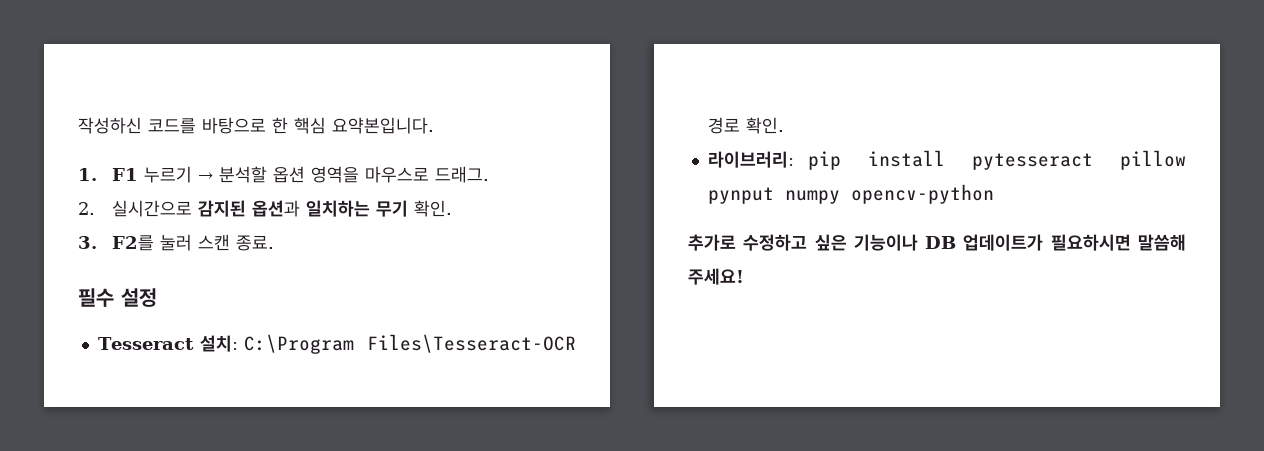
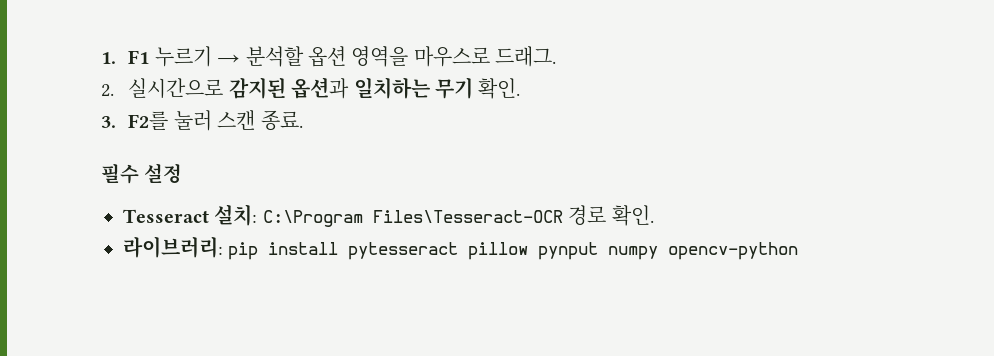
- 작성하신 코드를 바탕으로 한 핵심 요약본입니다.
- 추가로 수정하고 싶은 기능이나 DB 업데이트가 필요하시면 말씀해 주세요!

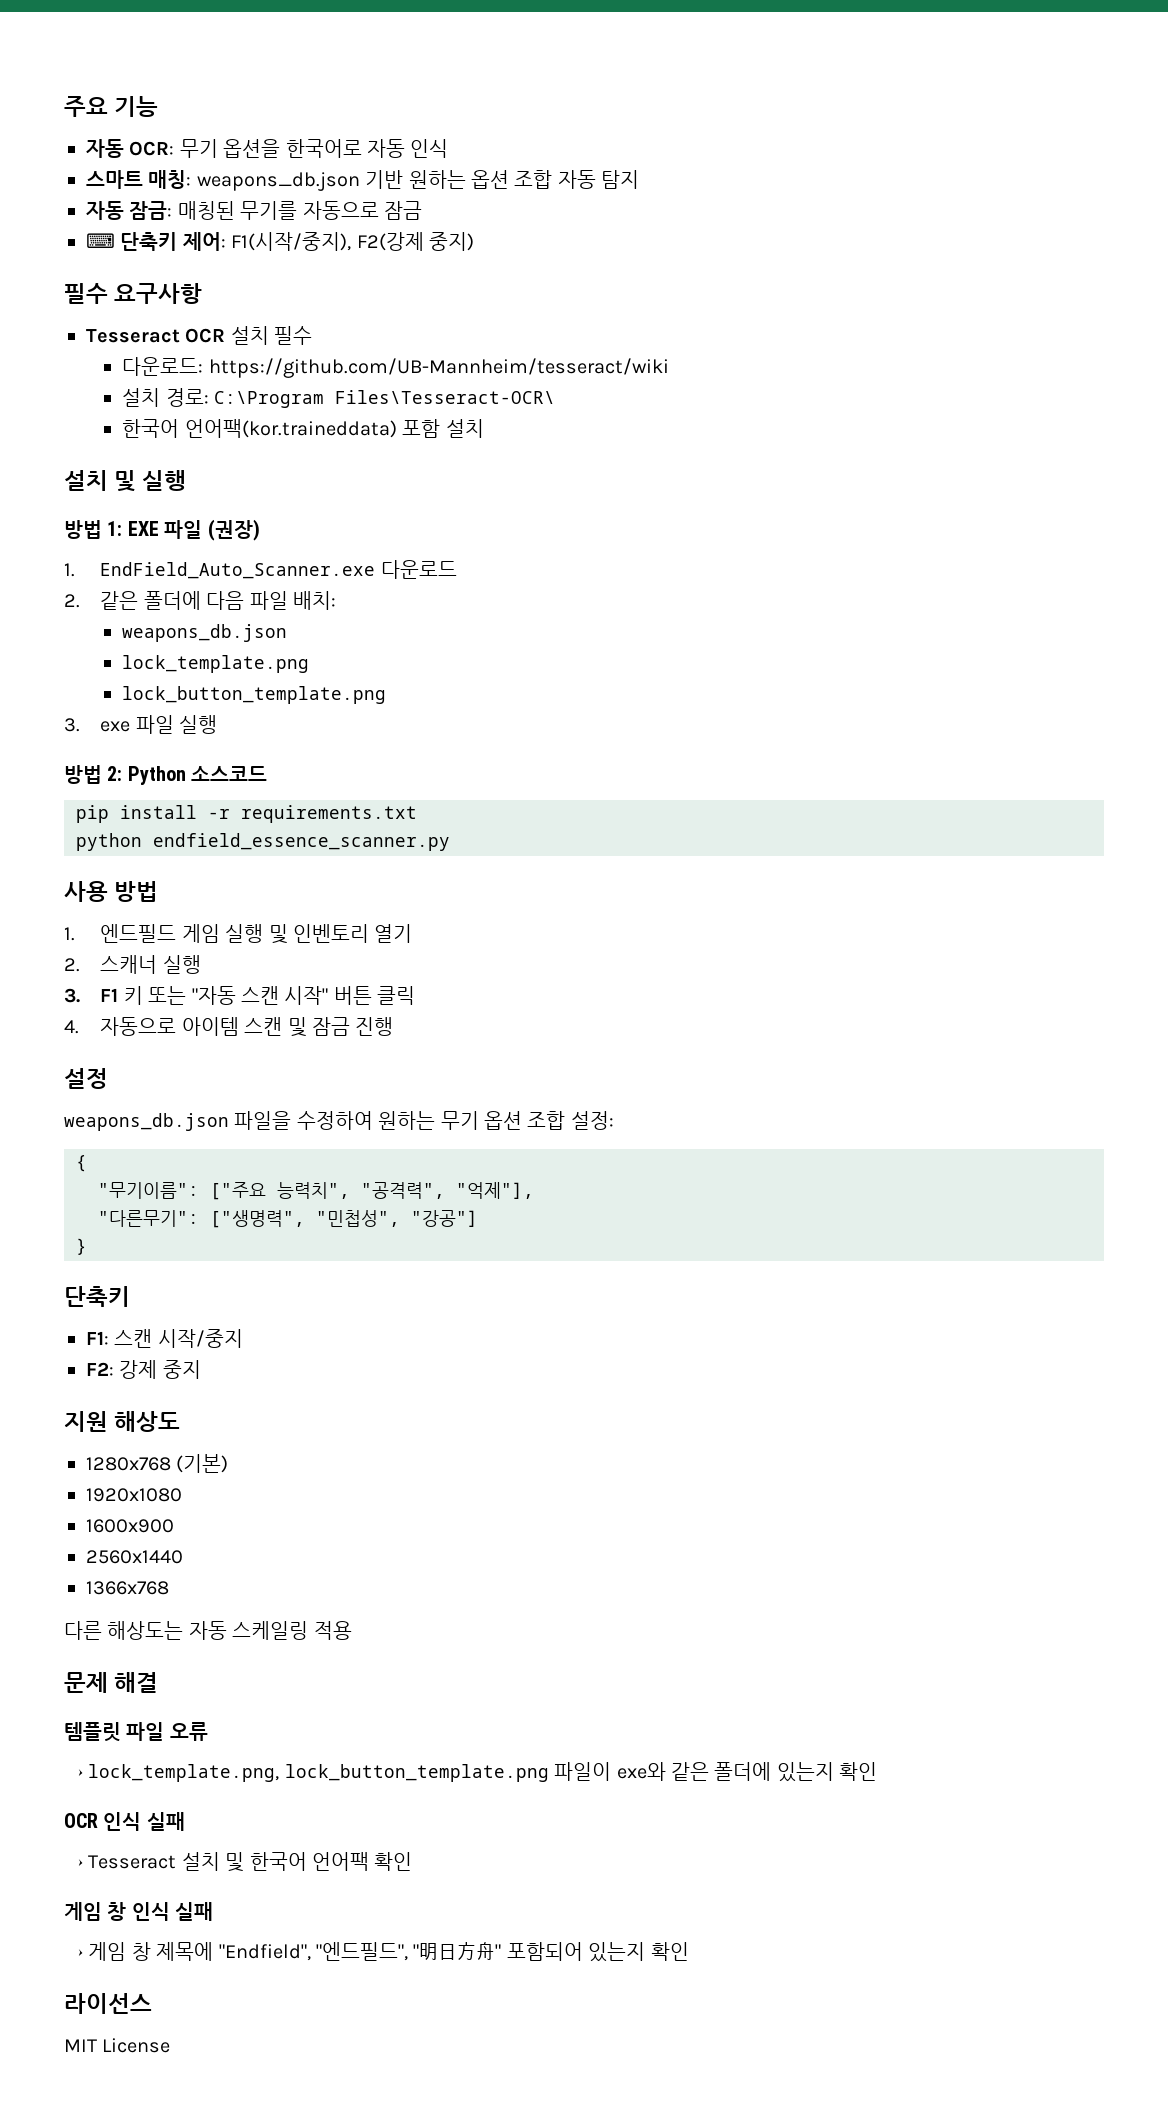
- 1. F1 누르기 → 분석할 옵션 영역을 마우스로 드래그.
- 2. 실시간으로 감지된 옵션과 일치하는 무기 확인.
- 3. F2를 눌러 스캔 종료.
- 필수 설정
- Tesseract 설치: C:\Program Files\Tesseract-OCR 경로 확인.
- 라이브러리: pip install pytesseract pillow pynput numpy opencv-python
+ 주요 기능
+ 자동 OCR: 무기 옵션을 한국어로 자동 인식
+ 스마트 매칭: weapons_db.json 기반 원하는 옵션 조합 자동 탐지
+ 자동 잠금: 매칭된 무기를 자동으로 잠금
+ ⌨ 단축키 제어: F1(시작/중지), F2(강제 중지)
+ 필수 요구사항
+ Tesseract OCR 설치 필수
+ 다운로드: https://github.com/UB-Mannheim/tesseract/wiki
+ 설치 경로: C:\Program Files\Tesseract-OCR\
+ 한국어 언어팩(kor.traineddata) 포함 설치
+ 설치 및 실행
+ 방법 1: EXE 파일 (권장)
+ 1. EndField_Auto_Scanner.exe 다운로드
+ 2. 같은 폴더에 다음 파일 배치:
+ weapons_db.json
+ lock_template.png
+ lock_button_template.png
+ 3. exe 파일 실행
+ 방법 2: Python 소스코드
+ pip install -r requirements.txt
+ python endfield_essence_scanner.py
+ 사용 방법
+ 1. 엔드필드 게임 실행 및 인벤토리 열기
+ 2. 스캐너 실행
+ 3. F1 키 또는 "자동 스캔 시작" 버튼 클릭
+ 4. 자동으로 아이템 스캔 및 잠금 진행
+ 설정
+ weapons_db.json 파일을 수정하여 원하는 무기 옵션 조합 설정:
+ {
+ "무기이름": ["주요 능력치", "공격력", "억제"],
+ "다른무기": ["생명력", "민첩성", "강공"]
+ }
+ 단축키
+ F1: 스캔 시작/중지
+ F2: 강제 중지
+ 지원 해상도
+ 1280x768 (기본)
+ 1920x1080
+ 1600x900
+ 2560x1440
+ 1366x768
+ 다른 해상도는 자동 스케일링 적용
+ 문제 해결
+ 템플릿 파일 오류
+ → lock_template.png, lock_button_template.png 파일이 exe와 같은 폴더에 있는지 확인
+ OCR 인식 실패
+ → Tesseract 설치 및 한국어 언어팩 확인
+ 게임 창 인식 실패
+ → 게임 창 제목에 "Endfield", "엔드필드", "明日方舟" 포함되어 있는지 확인
+ 라이선스
+ MIT License

